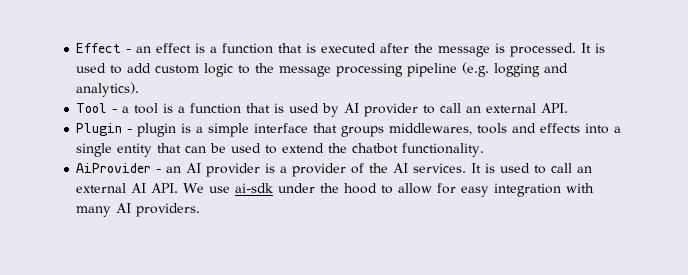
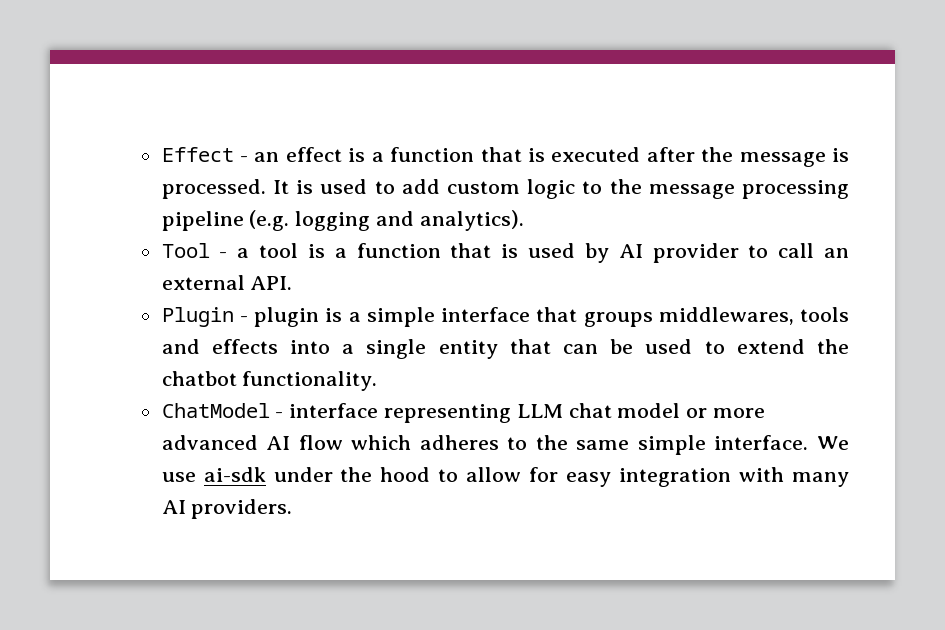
- AiProvider - an AI provider is a provider of the AI services. It is used to call an external AI API. We use ai-sdk under the hood to allow for easy integration with many AI providers.
+ ChatModel - interface representing LLM chat model or more advanced AI flow which adheres to the same simple interface. We use ai-sdk under the hood to allow for easy integration with many AI providers.

